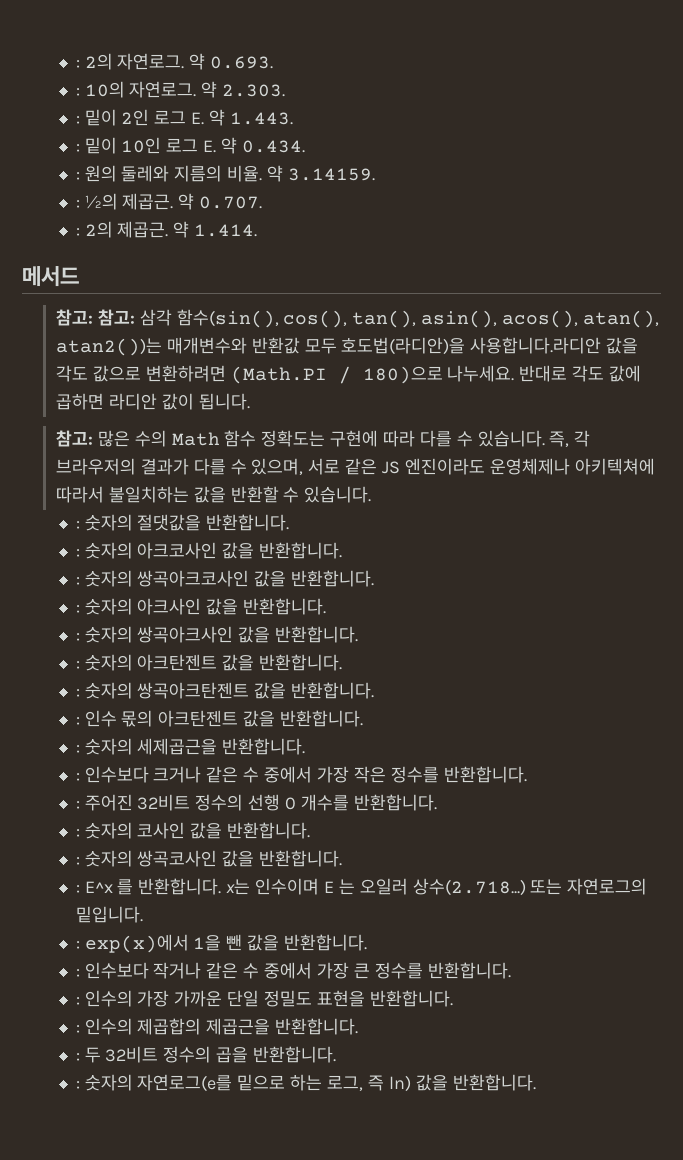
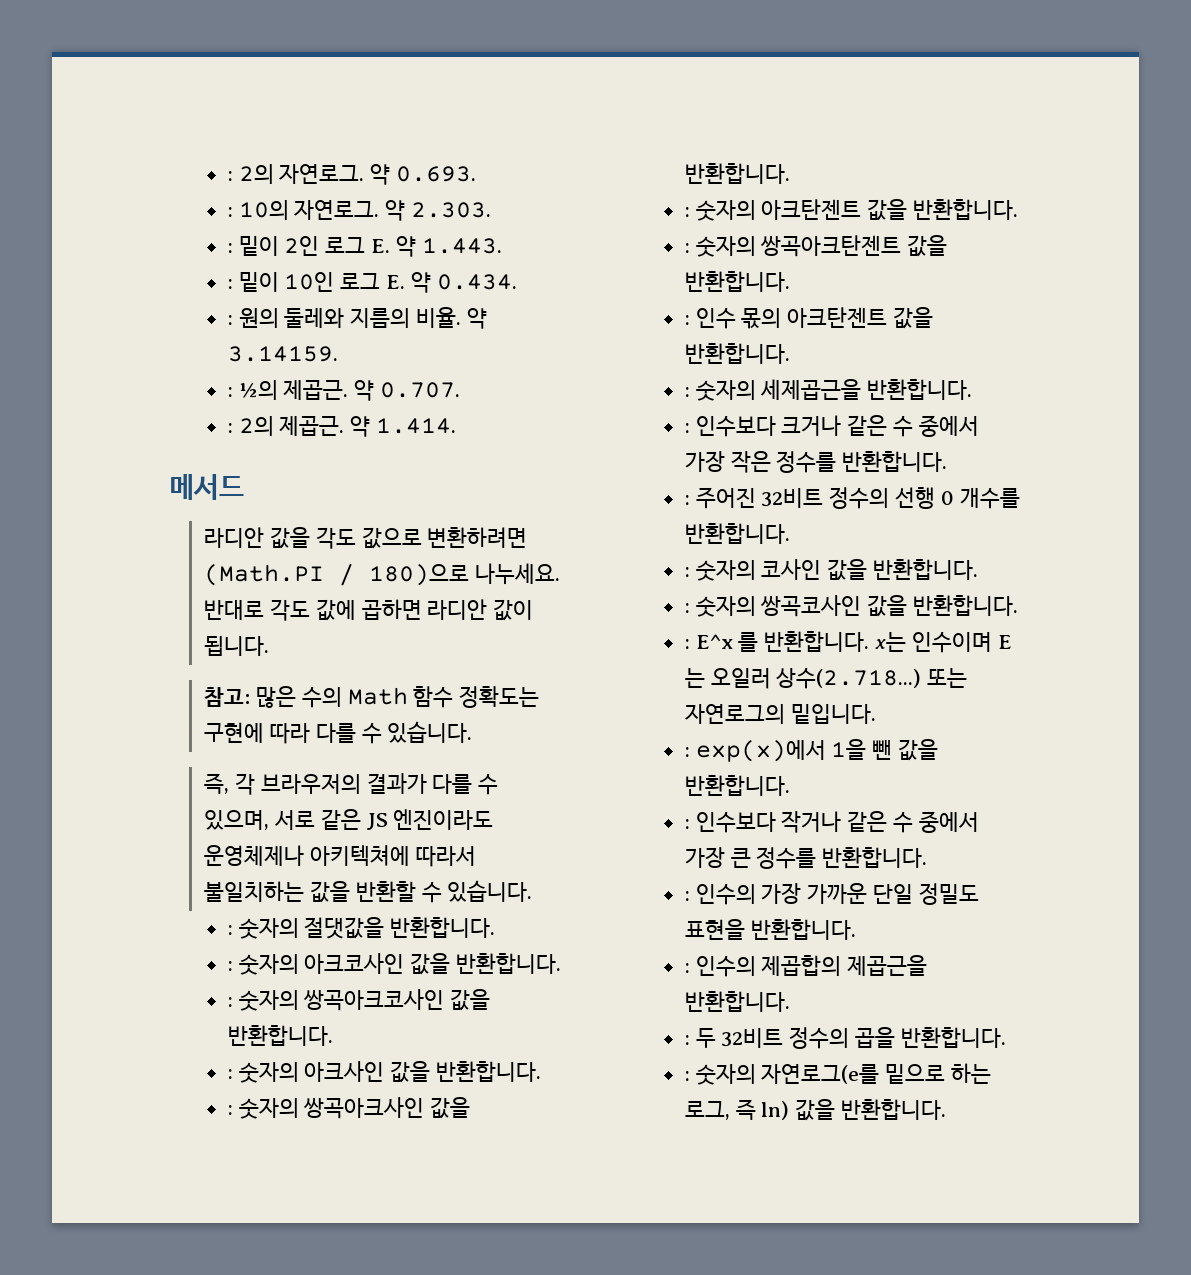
- 참고: 참고: 삼각 함수(sin(), cos(), tan(), asin(), acos(), atan(), atan2())는 매개변수와 반환값 모두 호도법(라디안)을 사용합니다.라디안 값을 각도 값으로 변환하려면 (Math.PI / 180)으로 나누세요.
+ 라디안 값을 각도 값으로 변환하려면 (Math.PI / 180)으로 나누세요.
- 참고: 많은 수의 Math 함수 정확도는 구현에 따라 다를 수 있습니다. 즉, 각 브라우저의 결과가 다를 수 있으며, 서로 같은 JS 엔진이라도 운영체제나 아키텍쳐에 따라서 불일치하는 값을 반환할 수 있습니다.
+ 참고: 많은 수의 Math 함수 정확도는 구현에 따라 다를 수 있습니다.
+ 즉, 각 브라우저의 결과가 다를 수 있으며, 서로 같은 JS 엔진이라도 운영체제나 아키텍쳐에 따라서 불일치하는 값을 반환할 수 있습니다.

